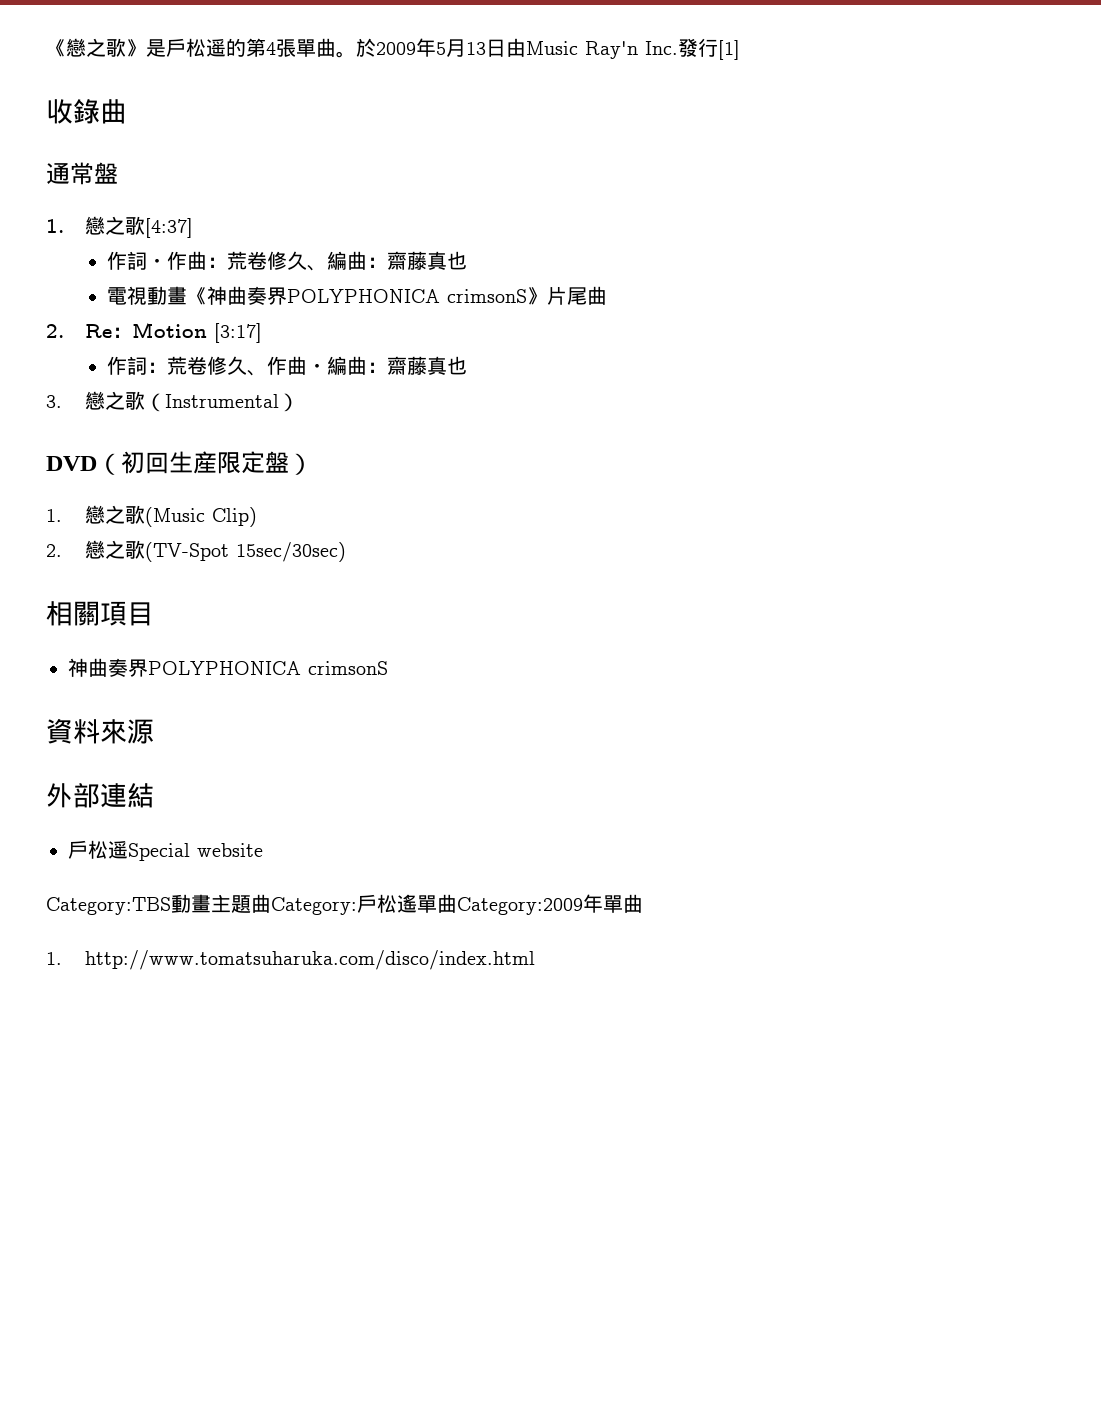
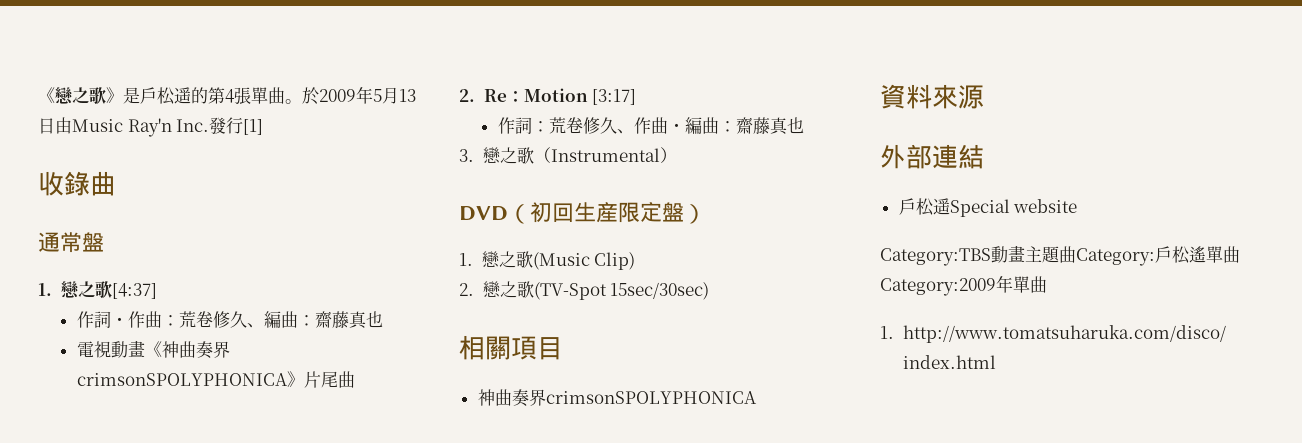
- 電視動畫《神曲奏界POLYPHONICA crimsonS》片尾曲
+ 電視動畫《神曲奏界crimsonSPOLYPHONICA》片尾曲
  相關項目
- 神曲奏界POLYPHONICA crimsonS
+ 神曲奏界crimsonSPOLYPHONICA

